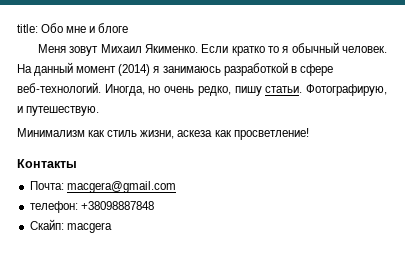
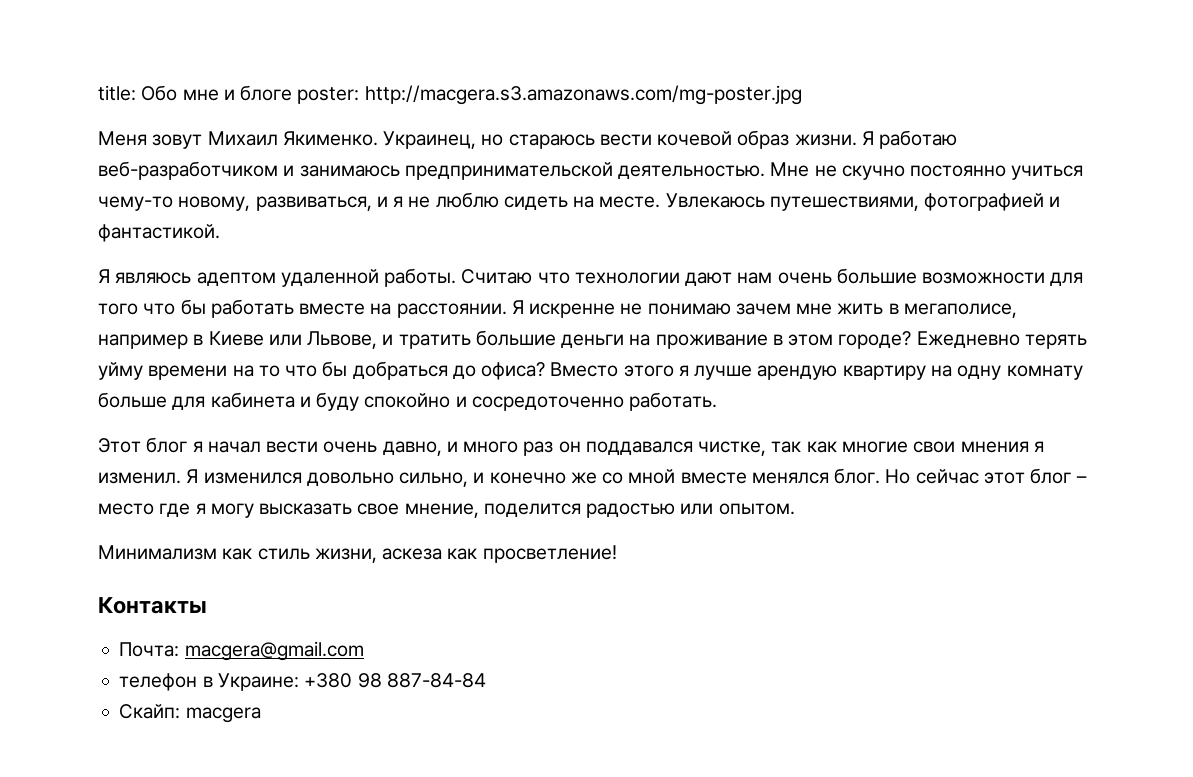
- title: Обо мне и блоге
+ title: Обо мне и блоге poster: http://macgera.s3.amazonaws.com/mg-poster.jpg
- Если кратко то я обычный человек. На данный момент (2014) я занимаюсь разработкой в сфере веб-технологий. Иногда, но очень редко, пишу статьи. Фотографирую, и путешествую.
+ Украинец, но стараюсь вести кочевой образ жизни. Я работаю веб-разработчиком и занимаюсь предпринимательской деятельностью. Мне не скучно постоянно учиться чему-то новому, развиваться, и я не люблю сидеть на месте. Увлекаюсь путешествиями, фотографией и фантастикой.
+ Я являюсь адептом удаленной работы. Считаю что технологии дают нам очень большие возможности для того что бы работать вместе на расстоянии. Я искренне не понимаю зачем мне жить в мегаполисе, например в Киеве или Львове, и тратить большие деньги на проживание в этом городе? Ежедневно терять уйму времени на то что бы добраться до офиса? Вместо этого я лучше арендую квартиру на одну комнату больше для кабинета и буду спокойно и сосредоточенно работать.
+ Этот блог я начал вести очень давно, и много раз он поддавался чистке, так как многие свои мнения я изменил. Я изменился довольно сильно, и конечно же со мной вместе менялся блог. Но сейчас этот блог – место где я могу высказать свое мнение, поделится радостью или опытом.
- телефон: +38098887848
+ телефон в Украине: +380 98 887-84-84

